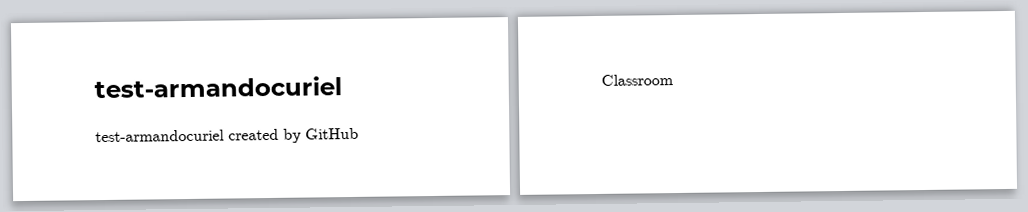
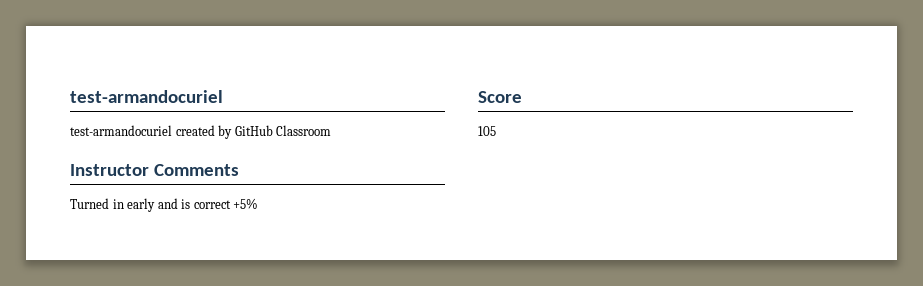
+ Instructor Comments
+ Turned in early and is correct +5%
+ Score
+ 105

